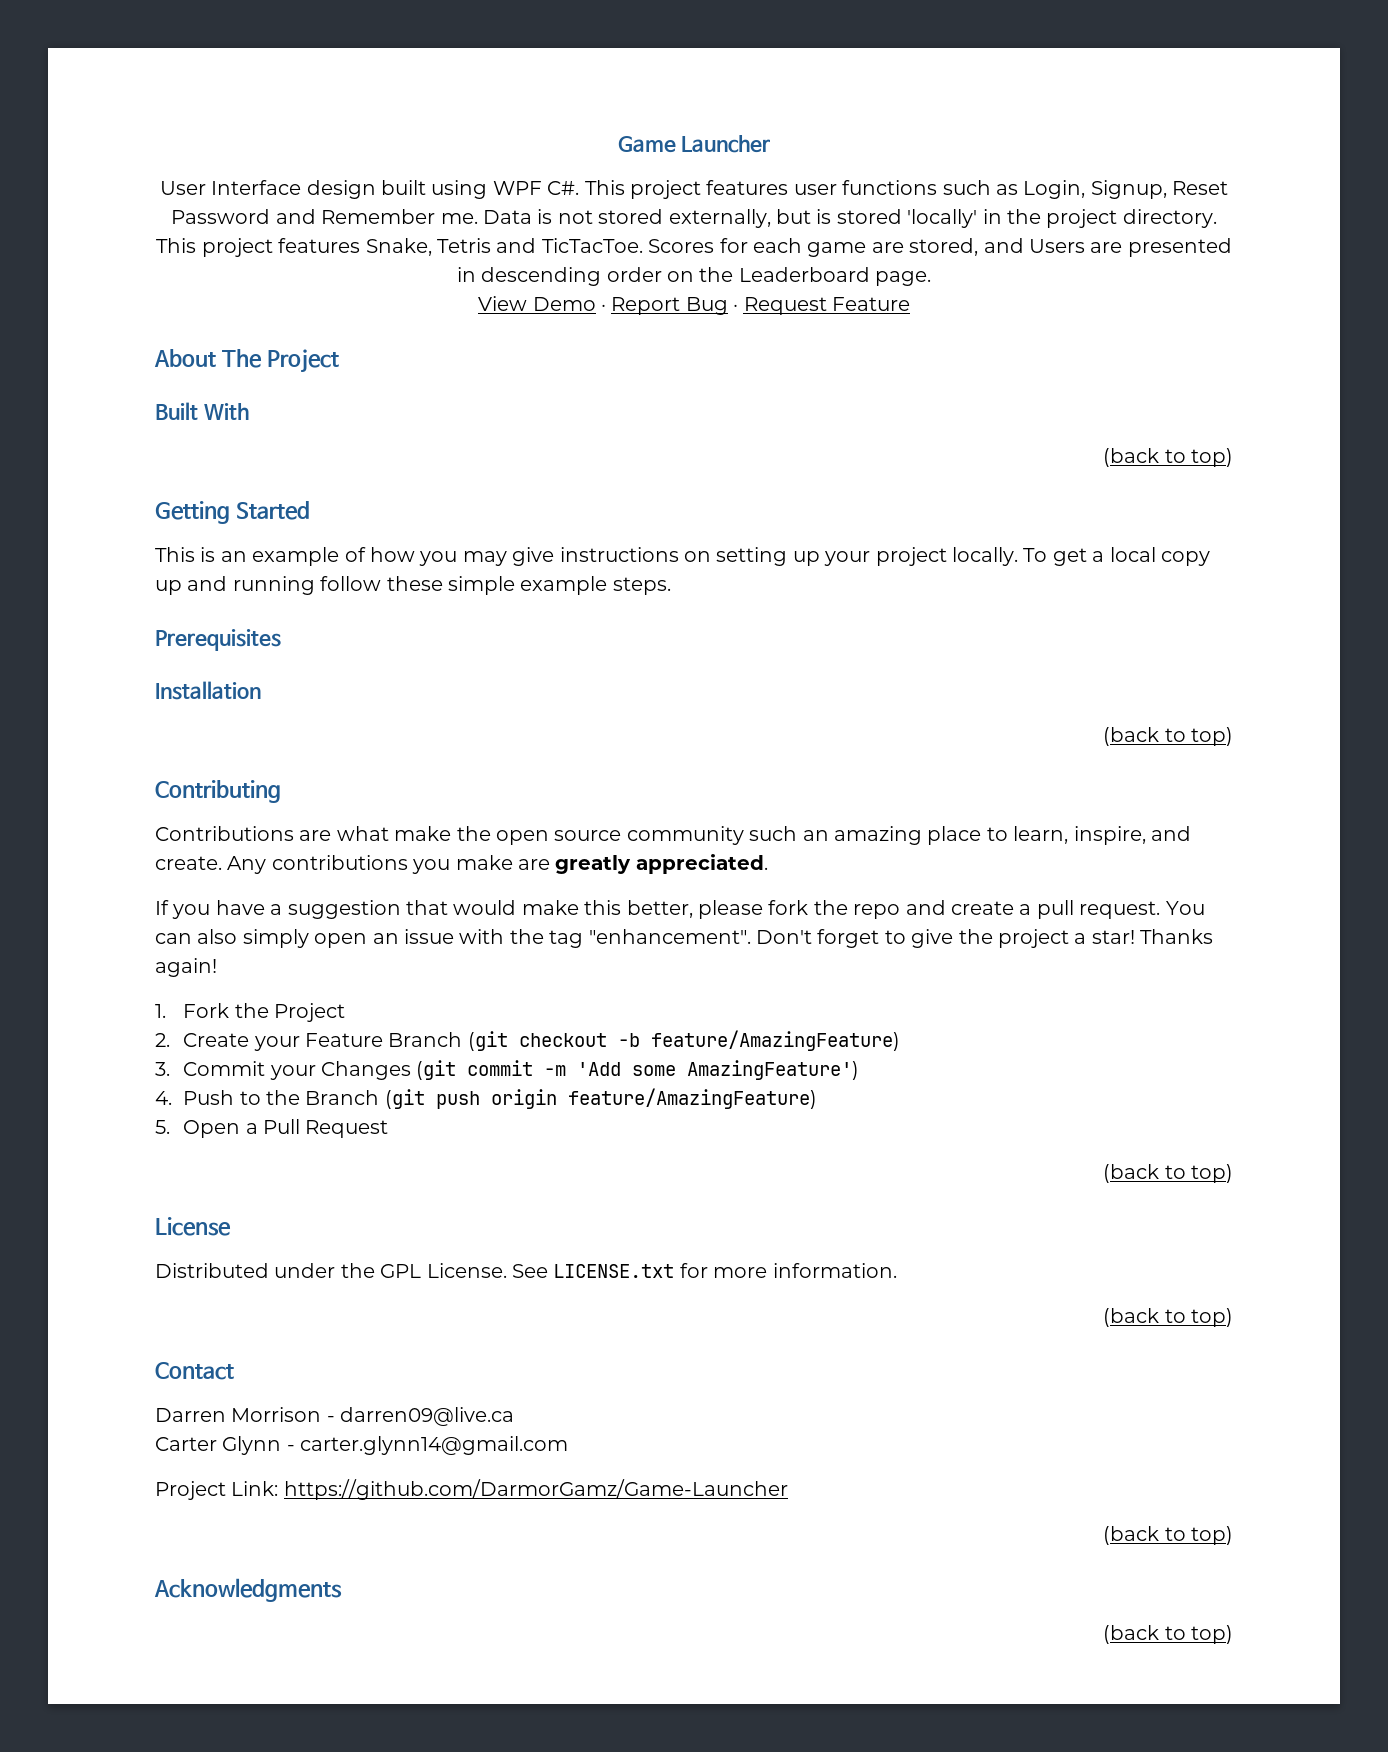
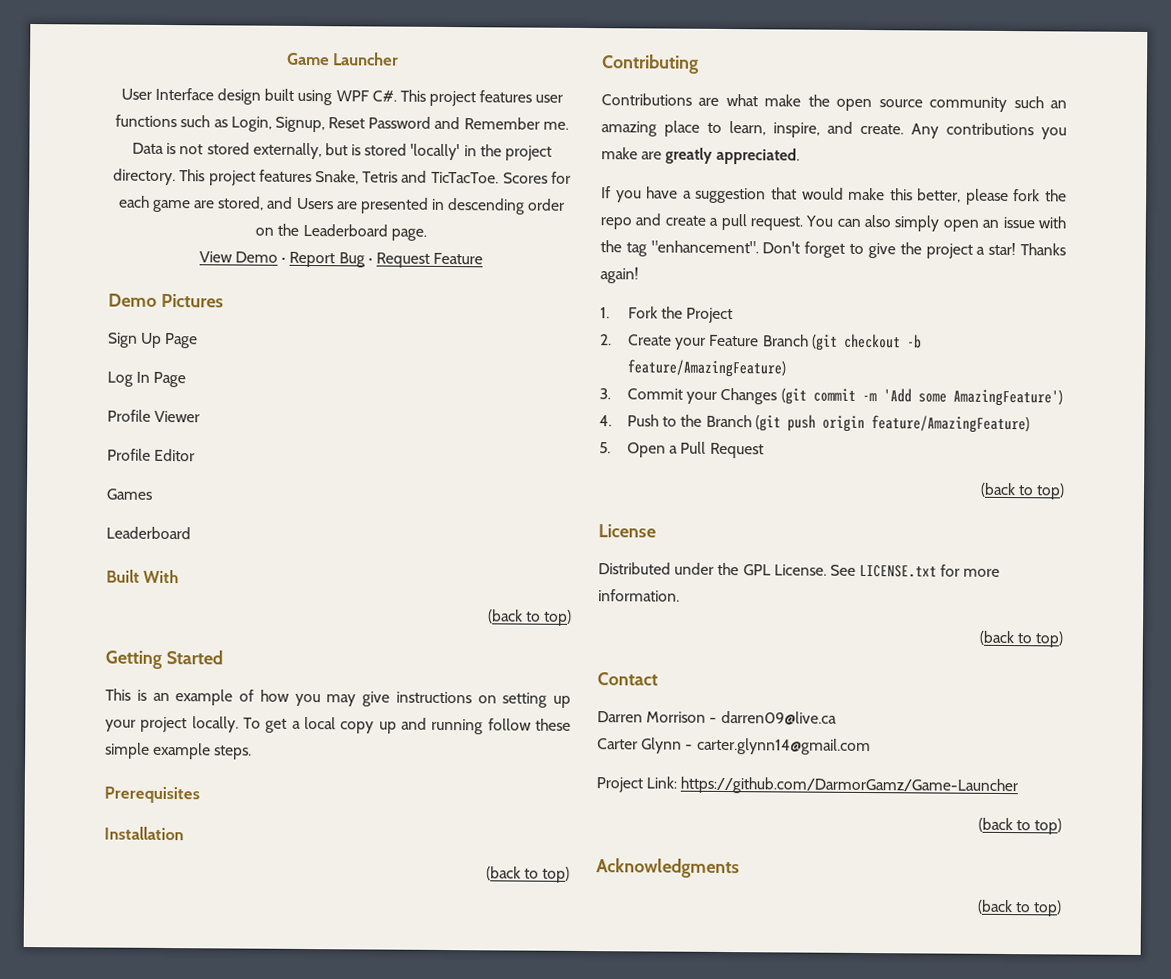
- About The Project
+ Demo Pictures
+ Sign Up Page
+ Log In Page
+ Profile Viewer
+ Profile Editor
+ Games
+ Leaderboard

